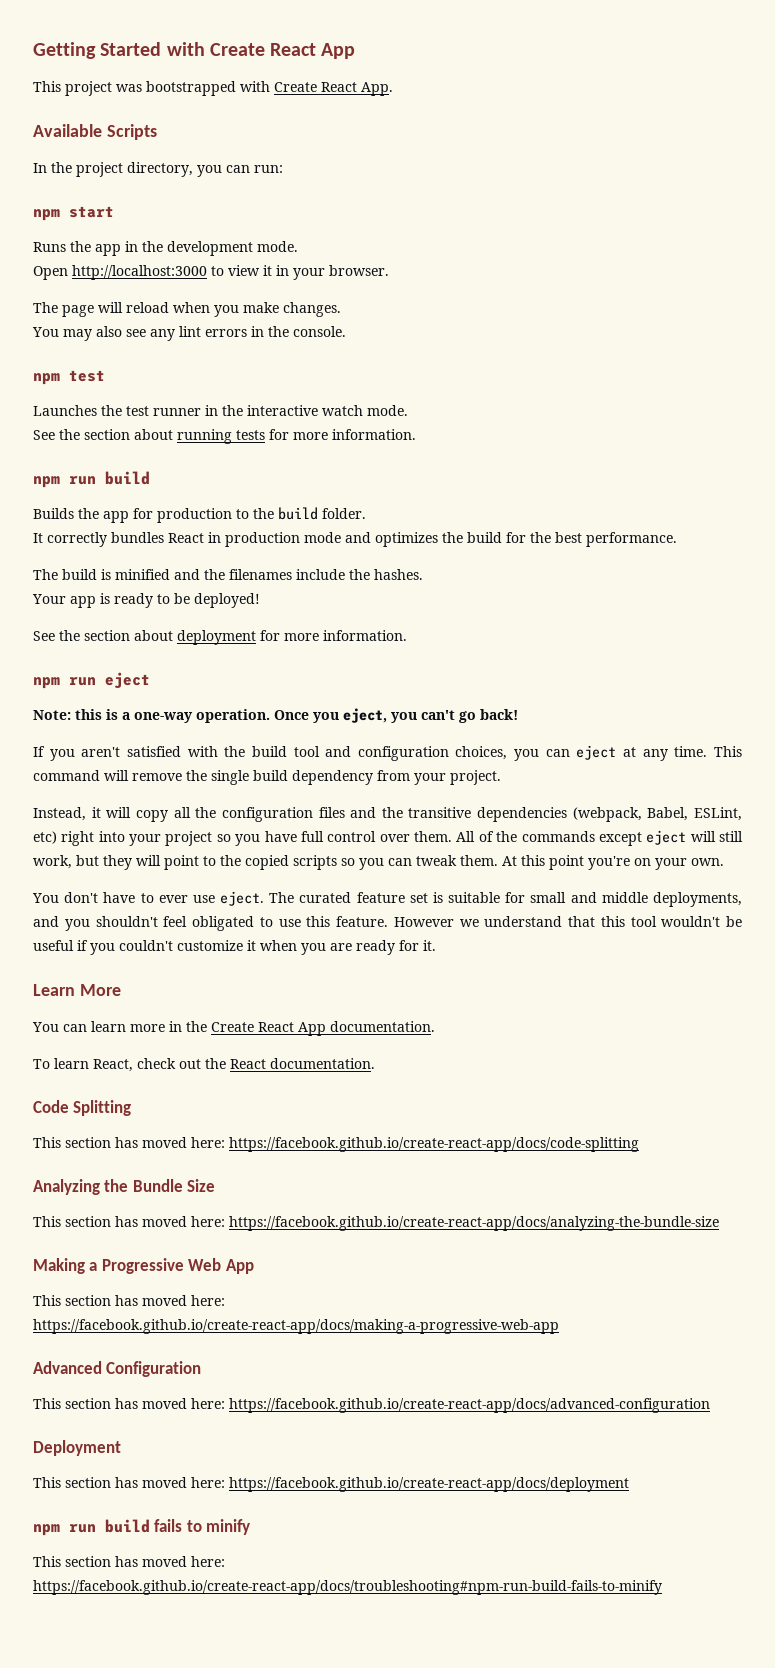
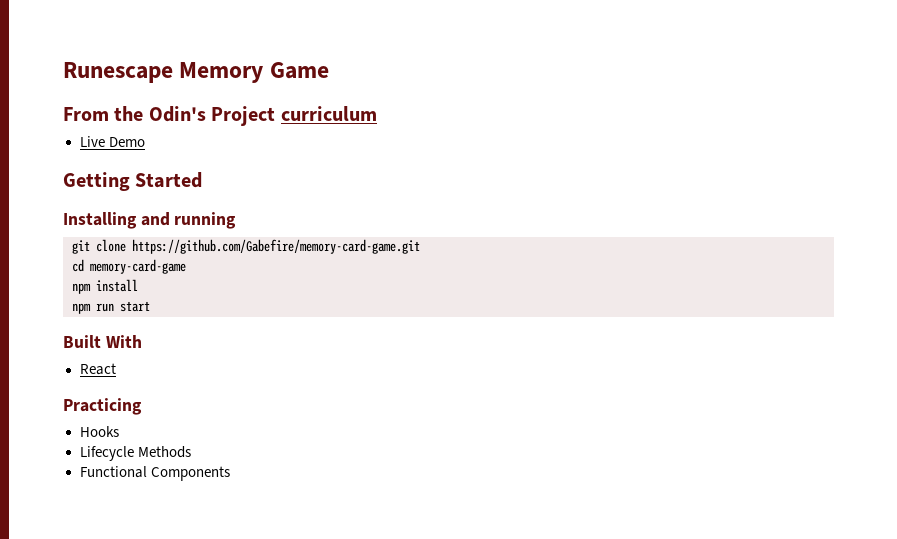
- Getting Started with Create React App
- This project was bootstrapped with Create React App.
- Available Scripts
- In the project directory, you can run:
- npm start
- Runs the app in the development mode.
- Open http://localhost:3000 to view it in your browser.
- The page will reload when you make changes.
- You may also see any lint errors in the console.
- npm test
- Launches the test runner in the interactive watch mode.
- See the section about running tests for more information.
- npm run build
- Builds the app for production to the build folder.
- It correctly bundles React in production mode and optimizes the build for the best performance.
- The build is minified and the filenames include the hashes.
- Your app is ready to be deployed!
- See the section about deployment for more information.
- npm run eject
- Note: this is a one-way operation. Once you eject, you can't go back!
- If you aren't satisfied with the build tool and configuration choices, you can eject at any time. This command will remove the single build dependency from your project.
- Instead, it will copy all the configuration files and the transitive dependencies (webpack, Babel, ESLint, etc) right into your project so you have full control over them. All of the commands except eject will still work, but they will point to the copied scripts so you can tweak them. At this point you're on your own.
- You don't have to ever use eject. The curated feature set is suitable for small and middle deployments, and you shouldn't feel obligated to use this feature. However we understand that this tool wouldn't be useful if you couldn't customize it when you are ready for it.
- Learn More
- You can learn more in the Create React App documentation.
- To learn React, check out the React documentation.
- Code Splitting
- This section has moved here: https://facebook.github.io/create-react-app/docs/code-splitting
- Analyzing the Bundle Size
- This section has moved here: https://facebook.github.io/create-react-app/docs/analyzing-the-bundle-size
- Making a Progressive Web App
- This section has moved here: https://facebook.github.io/create-react-app/docs/making-a-progressive-web-app
- Advanced Configuration
- This section has moved here: https://facebook.github.io/create-react-app/docs/advanced-configuration
- Deployment
- This section has moved here: https://facebook.github.io/create-react-app/docs/deployment
- npm run build fails to minify
- This section has moved here: https://facebook.github.io/create-react-app/docs/troubleshooting#npm-run-build-fails-to-minify
+ Runescape Memory Game
+ From the Odin's Project curriculum
+ Live Demo
+ Getting Started
+ Installing and running
+ git clone https://github.com/Gabefire/memory-card-game.git
+ cd memory-card-game
+ npm install
+ npm run start
+ Built With
+ React
+ Practicing
+ Hooks
+ Lifecycle Methods
+ Functional Components

